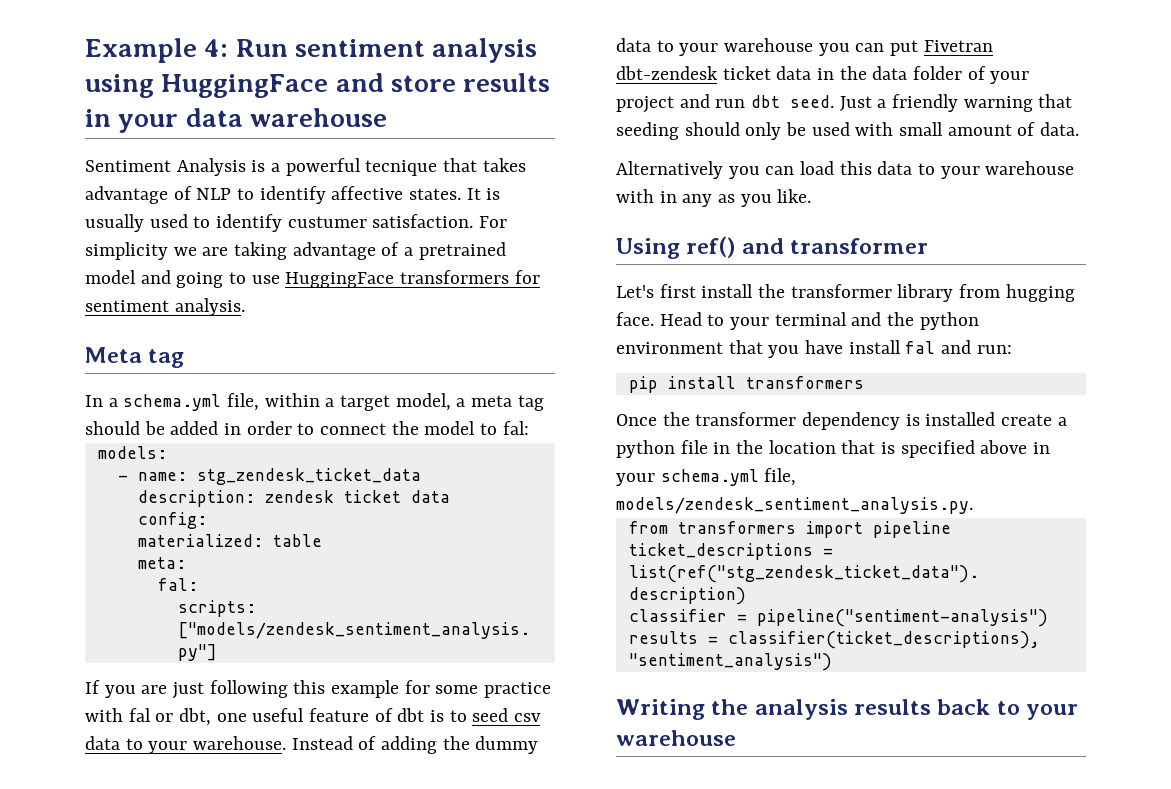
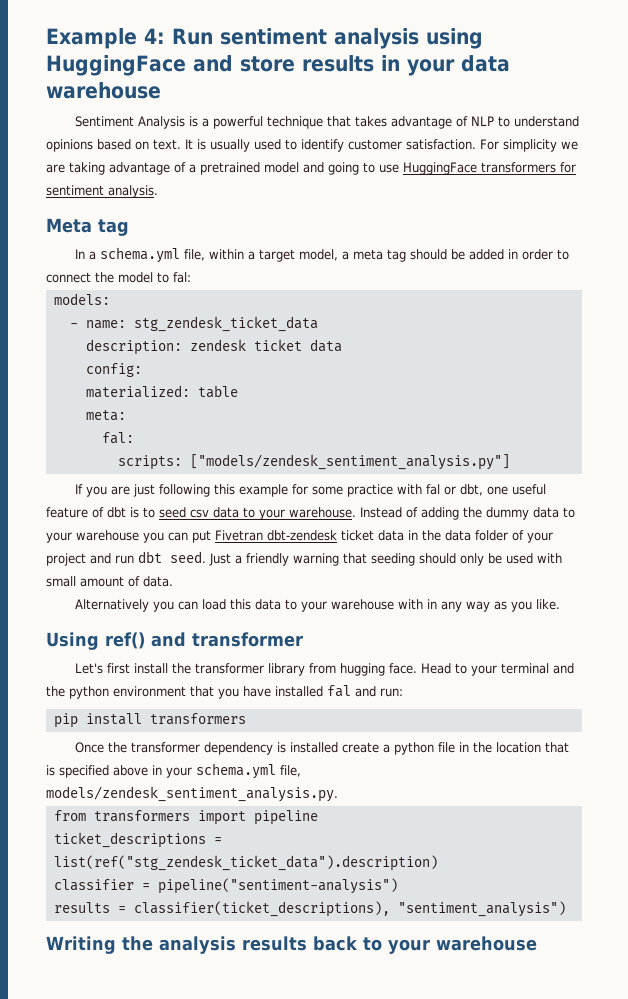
- Sentiment Analysis is a powerful tecnique that takes advantage of NLP to identify affective states.
+ Sentiment Analysis is a powerful technique that takes advantage of NLP to understand opinions based on text.
- It is usually used to identify custumer satisfaction.
+ It is usually used to identify customer satisfaction.
- Alternatively you can load this data to your warehouse with in any as you like.
+ Alternatively you can load this data to your warehouse with in any way as you like.
- Head to your terminal and the python environment that you have install fal and run:
+ Head to your terminal and the python environment that you have installed fal and run:

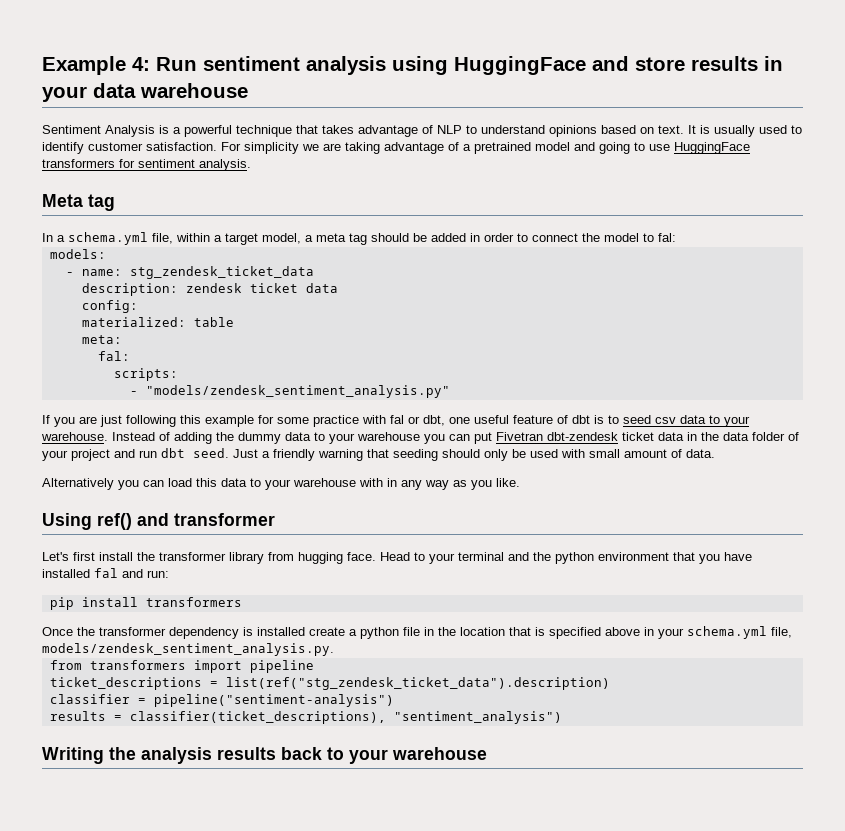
- scripts: ["models/zendesk_sentiment_analysis.py"]
+ scripts:
+ - "models/zendesk_sentiment_analysis.py"

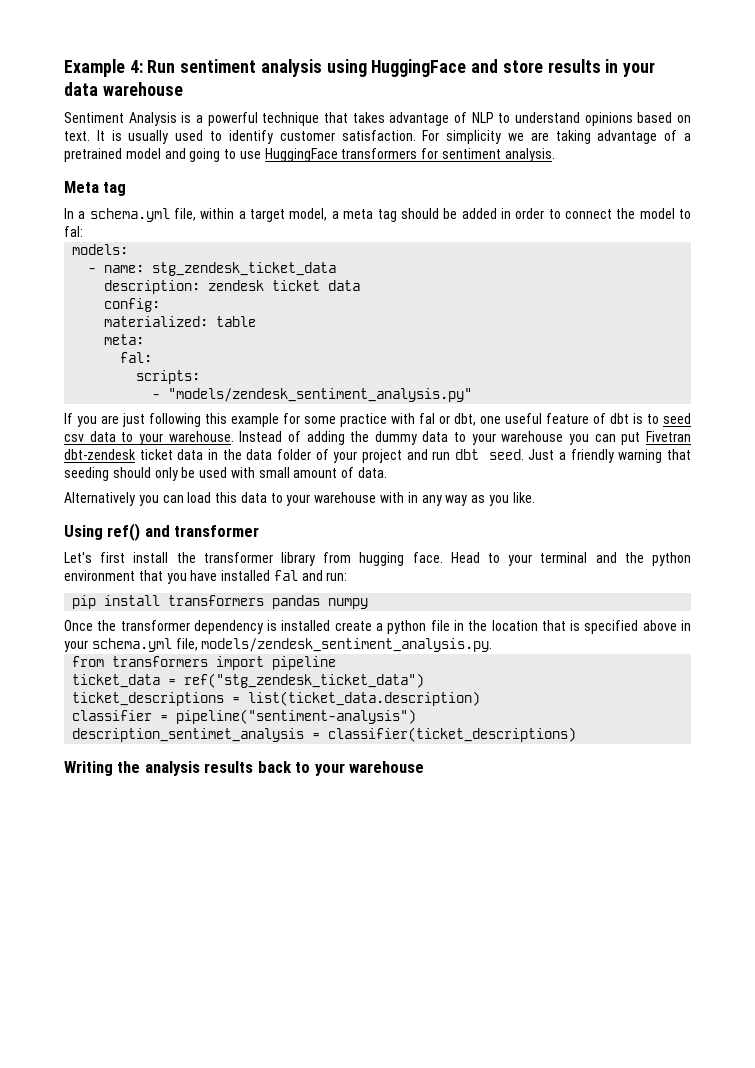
- pip install transformers
+ pip install transformers pandas numpy
+ ticket_data = ref("stg_zendesk_ticket_data")
- ticket_descriptions = list(ref("stg_zendesk_ticket_data").description)
+ ticket_descriptions = list(ticket_data.description)
- results = classifier(ticket_descriptions), "sentiment_analysis")
+ description_sentimet_analysis = classifier(ticket_descriptions)

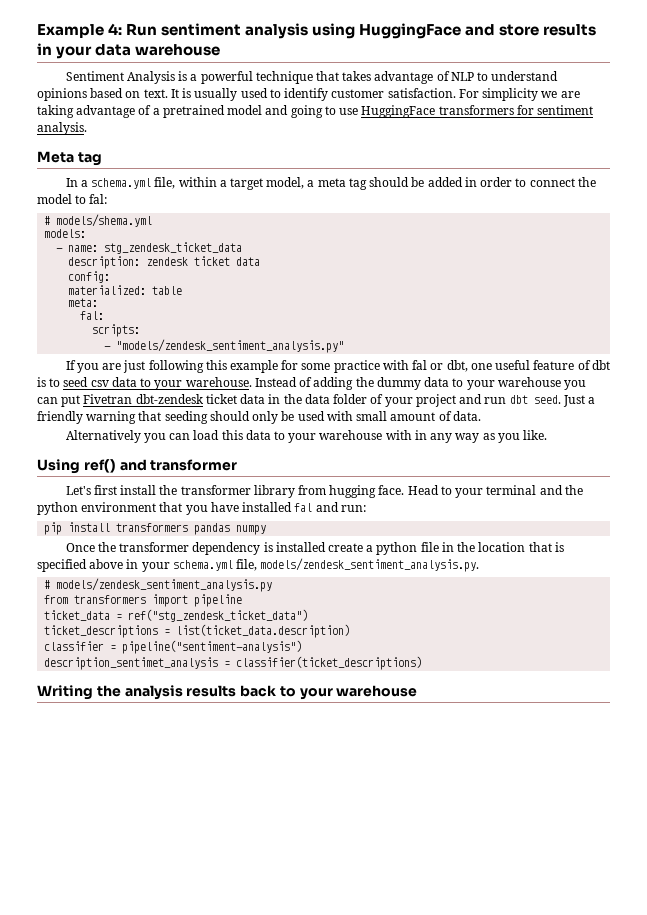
+ # models/shema.yml
+ # models/zendesk_sentiment_analysis.py

